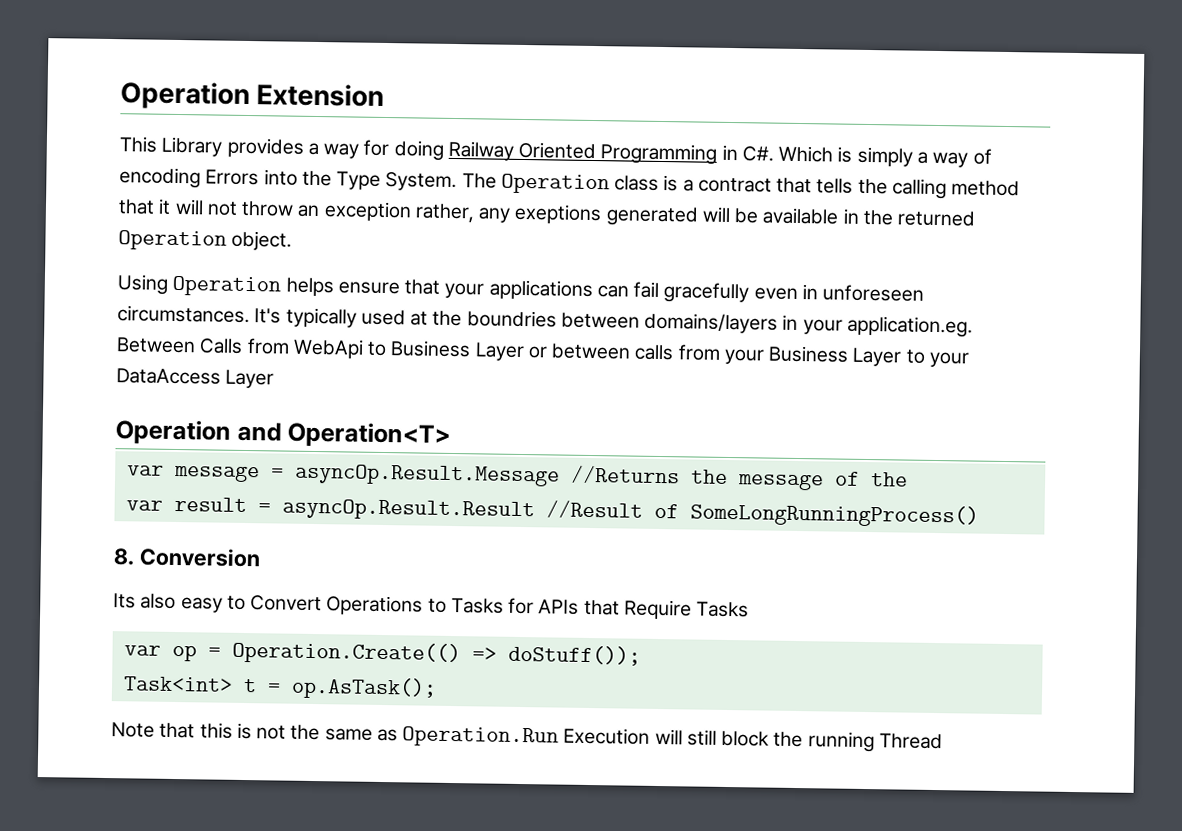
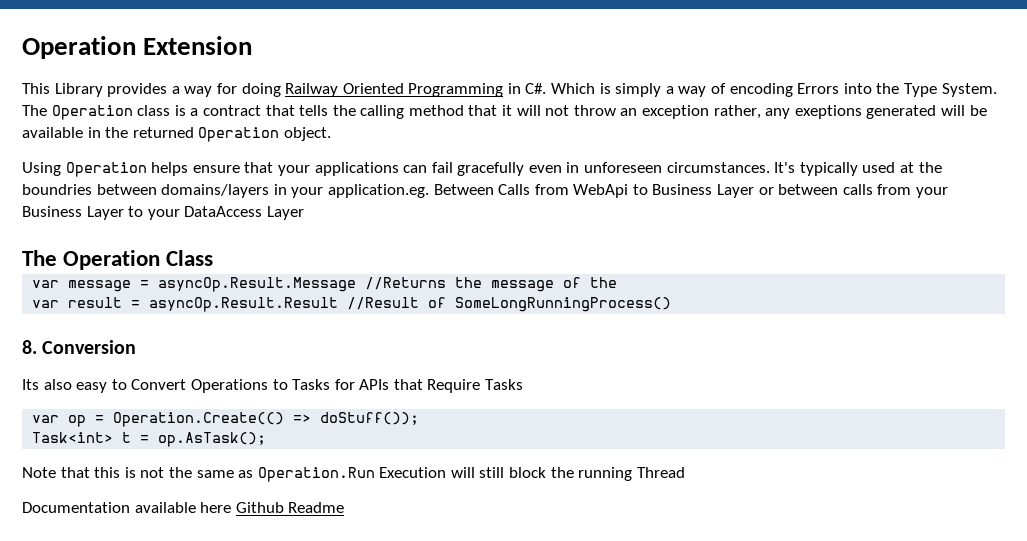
- Operation and Operation<T>
+ The Operation Class
+ Documentation available here Github Readme

